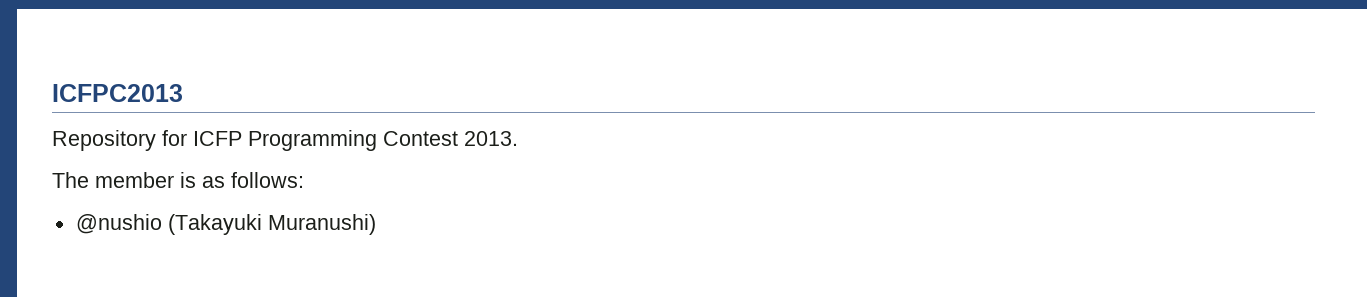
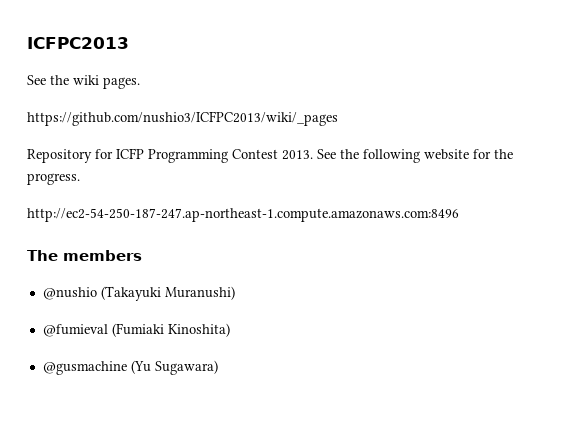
+ See the wiki pages.
+ https://github.com/nushio3/ICFPC2013/wiki/_pages
- Repository for ICFP Programming Contest 2013.
- The member is as follows:
+ Repository for ICFP Programming Contest 2013. See the following website for the progress.
+ http://ec2-54-250-187-247.ap-northeast-1.compute.amazonaws.com:8496
+ The members
  @nushio (Takayuki Muranushi)
+ @fumieval (Fumiaki Kinoshita)
+ @gusmachine (Yu Sugawara)

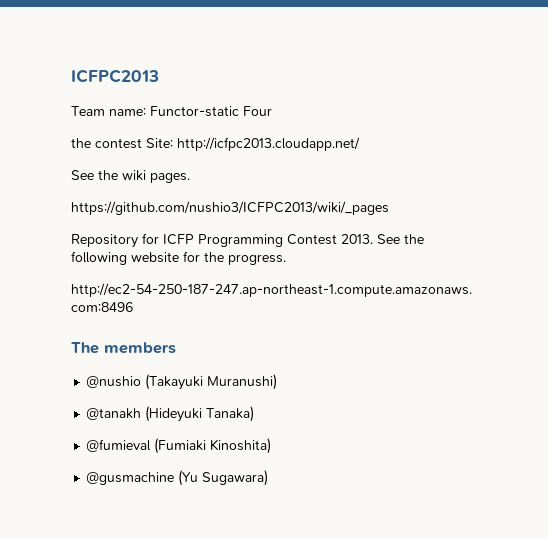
+ Team name: Functor-static Four
+ the contest Site: http://icfpc2013.cloudapp.net/
+ @tanakh (Hideyuki Tanaka)

